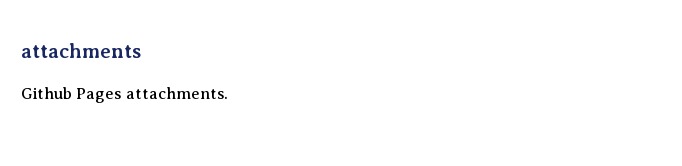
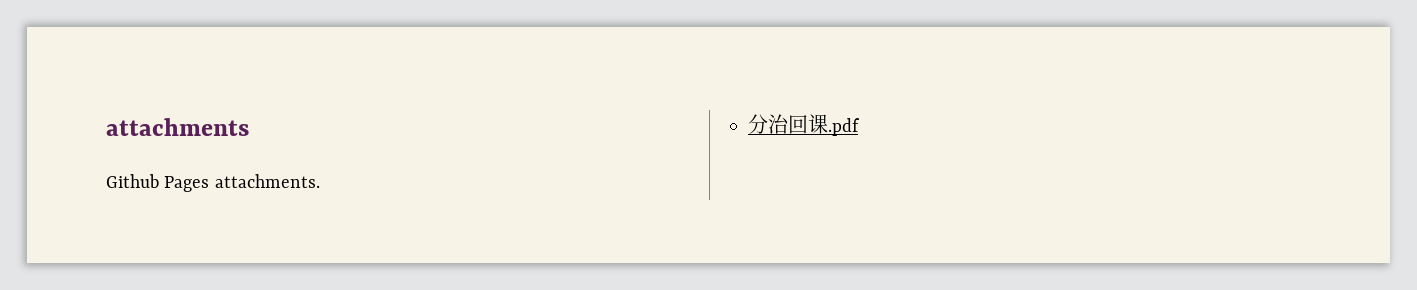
+ 分治回课.pdf

